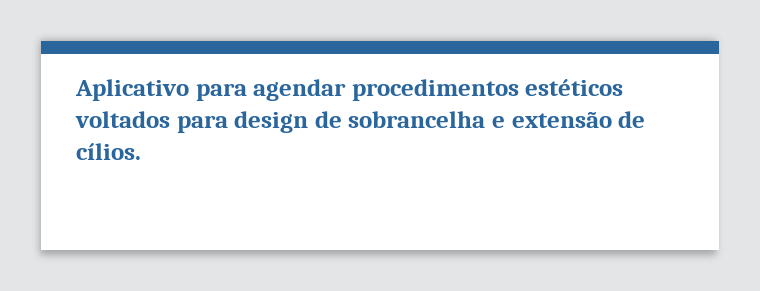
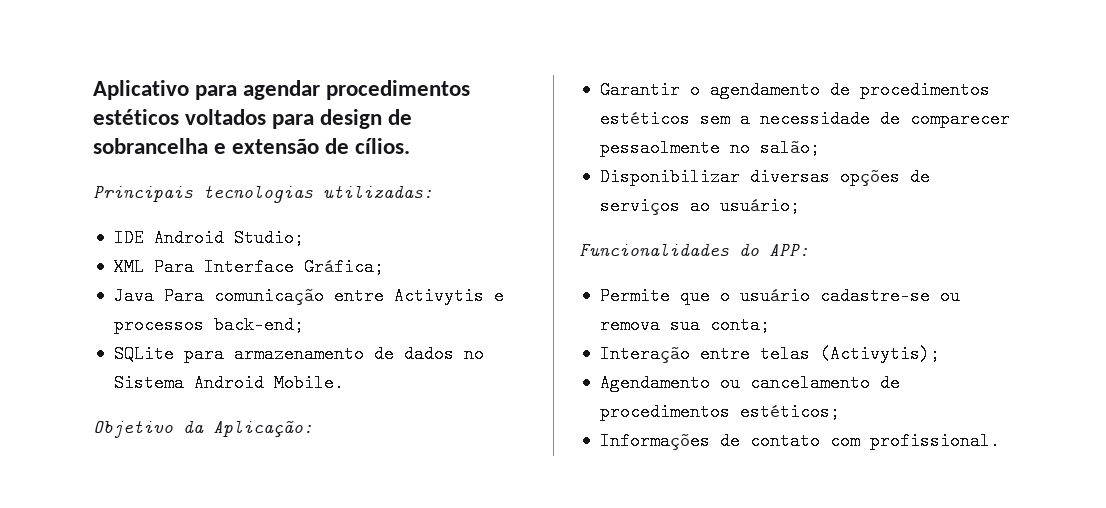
+ Principais tecnologias utilizadas:
+ IDE Android Studio;
+ XML Para Interface Gráfica;
+ Java Para comunicação entre Activytis e processos back-end;
+ SQLite para armazenamento de dados no Sistema Android Mobile.
+ Objetivo da Aplicação:
+ Garantir o agendamento de procedimentos estéticos sem a necessidade de comparecer pessaolmente no salão;
+ Disponibilizar diversas opções de serviços ao usuário;
+ Funcionalidades do APP:
+ Permite que o usuário cadastre-se ou remova sua conta;
+ Interação entre telas (Activytis);
+ Agendamento ou cancelamento de procedimentos estéticos;
+ Informações de contato com profissional.

